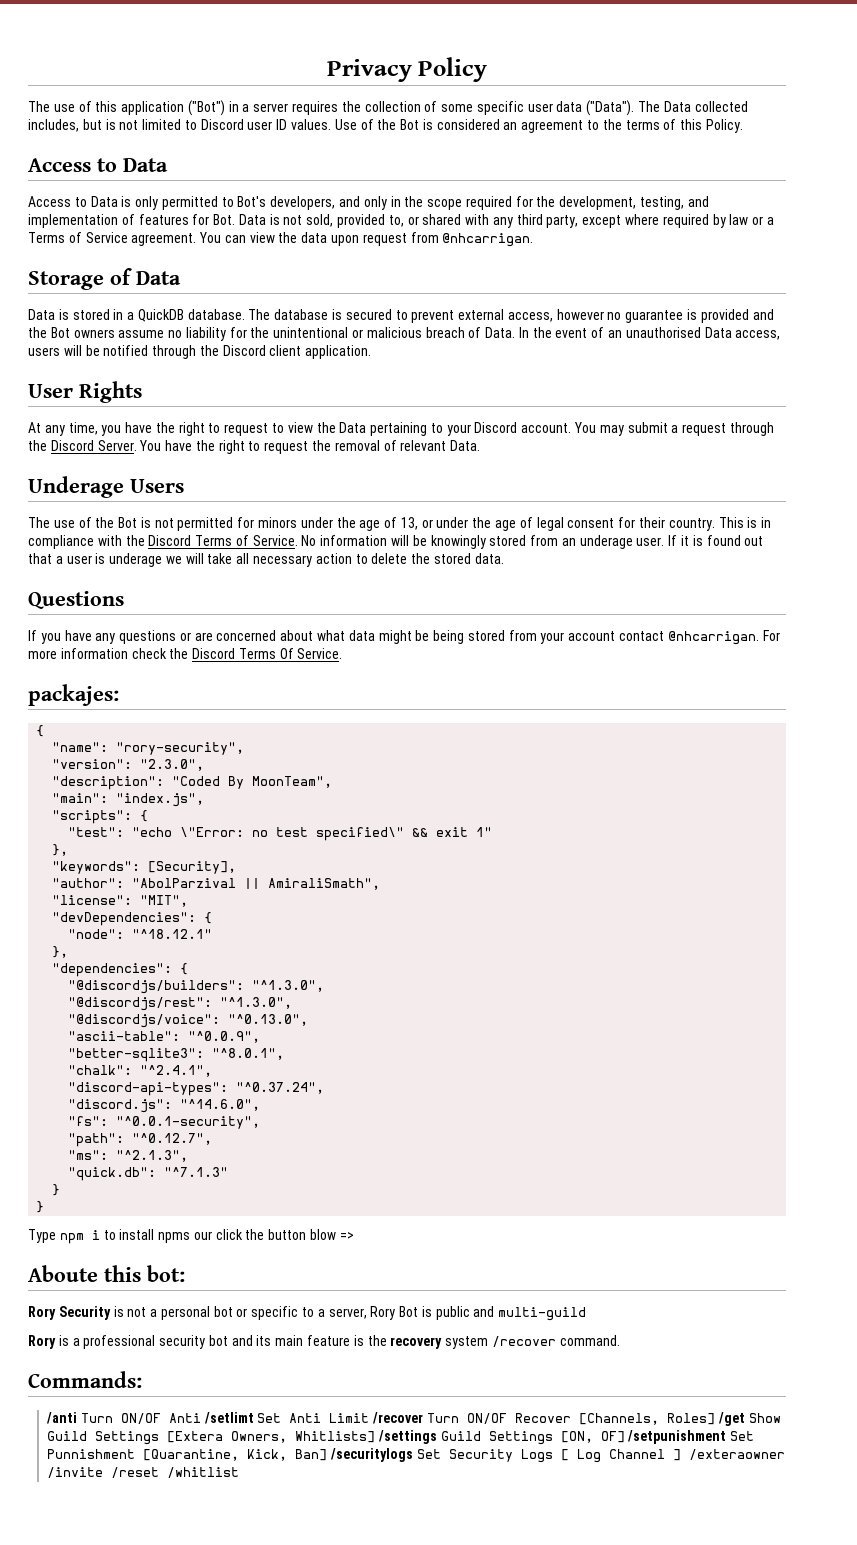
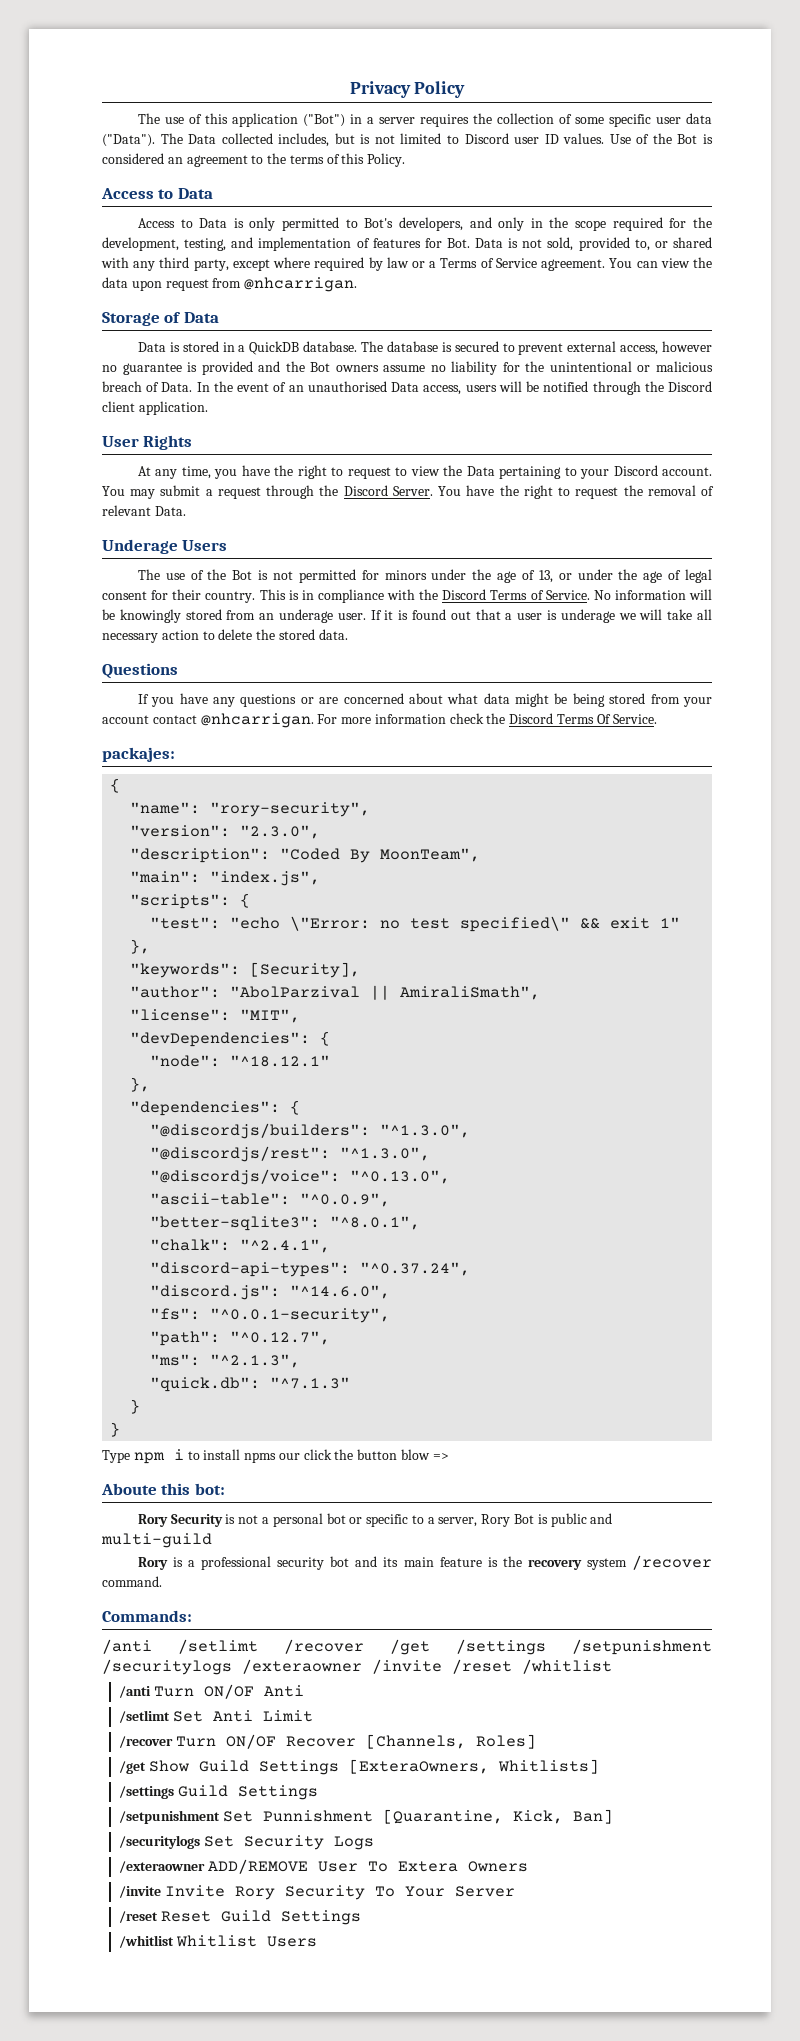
+ /anti /setlimt /recover /get /settings /setpunishment /securitylogs /exteraowner /invite /reset /whitlist
- /anti Turn ON/OF Anti /setlimt Set Anti Limit /recover Turn ON/OF Recover [Channels, Roles] /get Show Guild Settings [Extera Owners, Whitlists] /settings Guild Settings [ON, OF] /setpunishment Set Punnishment [Quarantine, Kick, Ban] /securitylogs Set Security Logs [ Log Channel ] /exteraowner /invite /reset /whitlist
+ /anti Turn ON/OF Anti
+ /setlimt Set Anti Limit
+ /recover Turn ON/OF Recover [Channels, Roles]
+ /get Show Guild Settings [ExteraOwners, Whitlists]
+ /settings Guild Settings
+ /setpunishment Set Punnishment [Quarantine, Kick, Ban]
+ /securitylogs Set Security Logs
+ /exteraowner ADD/REMOVE User To Extera Owners
+ /invite Invite Rory Security To Your Server
+ /reset Reset Guild Settings
+ /whitlist Whitlist Users

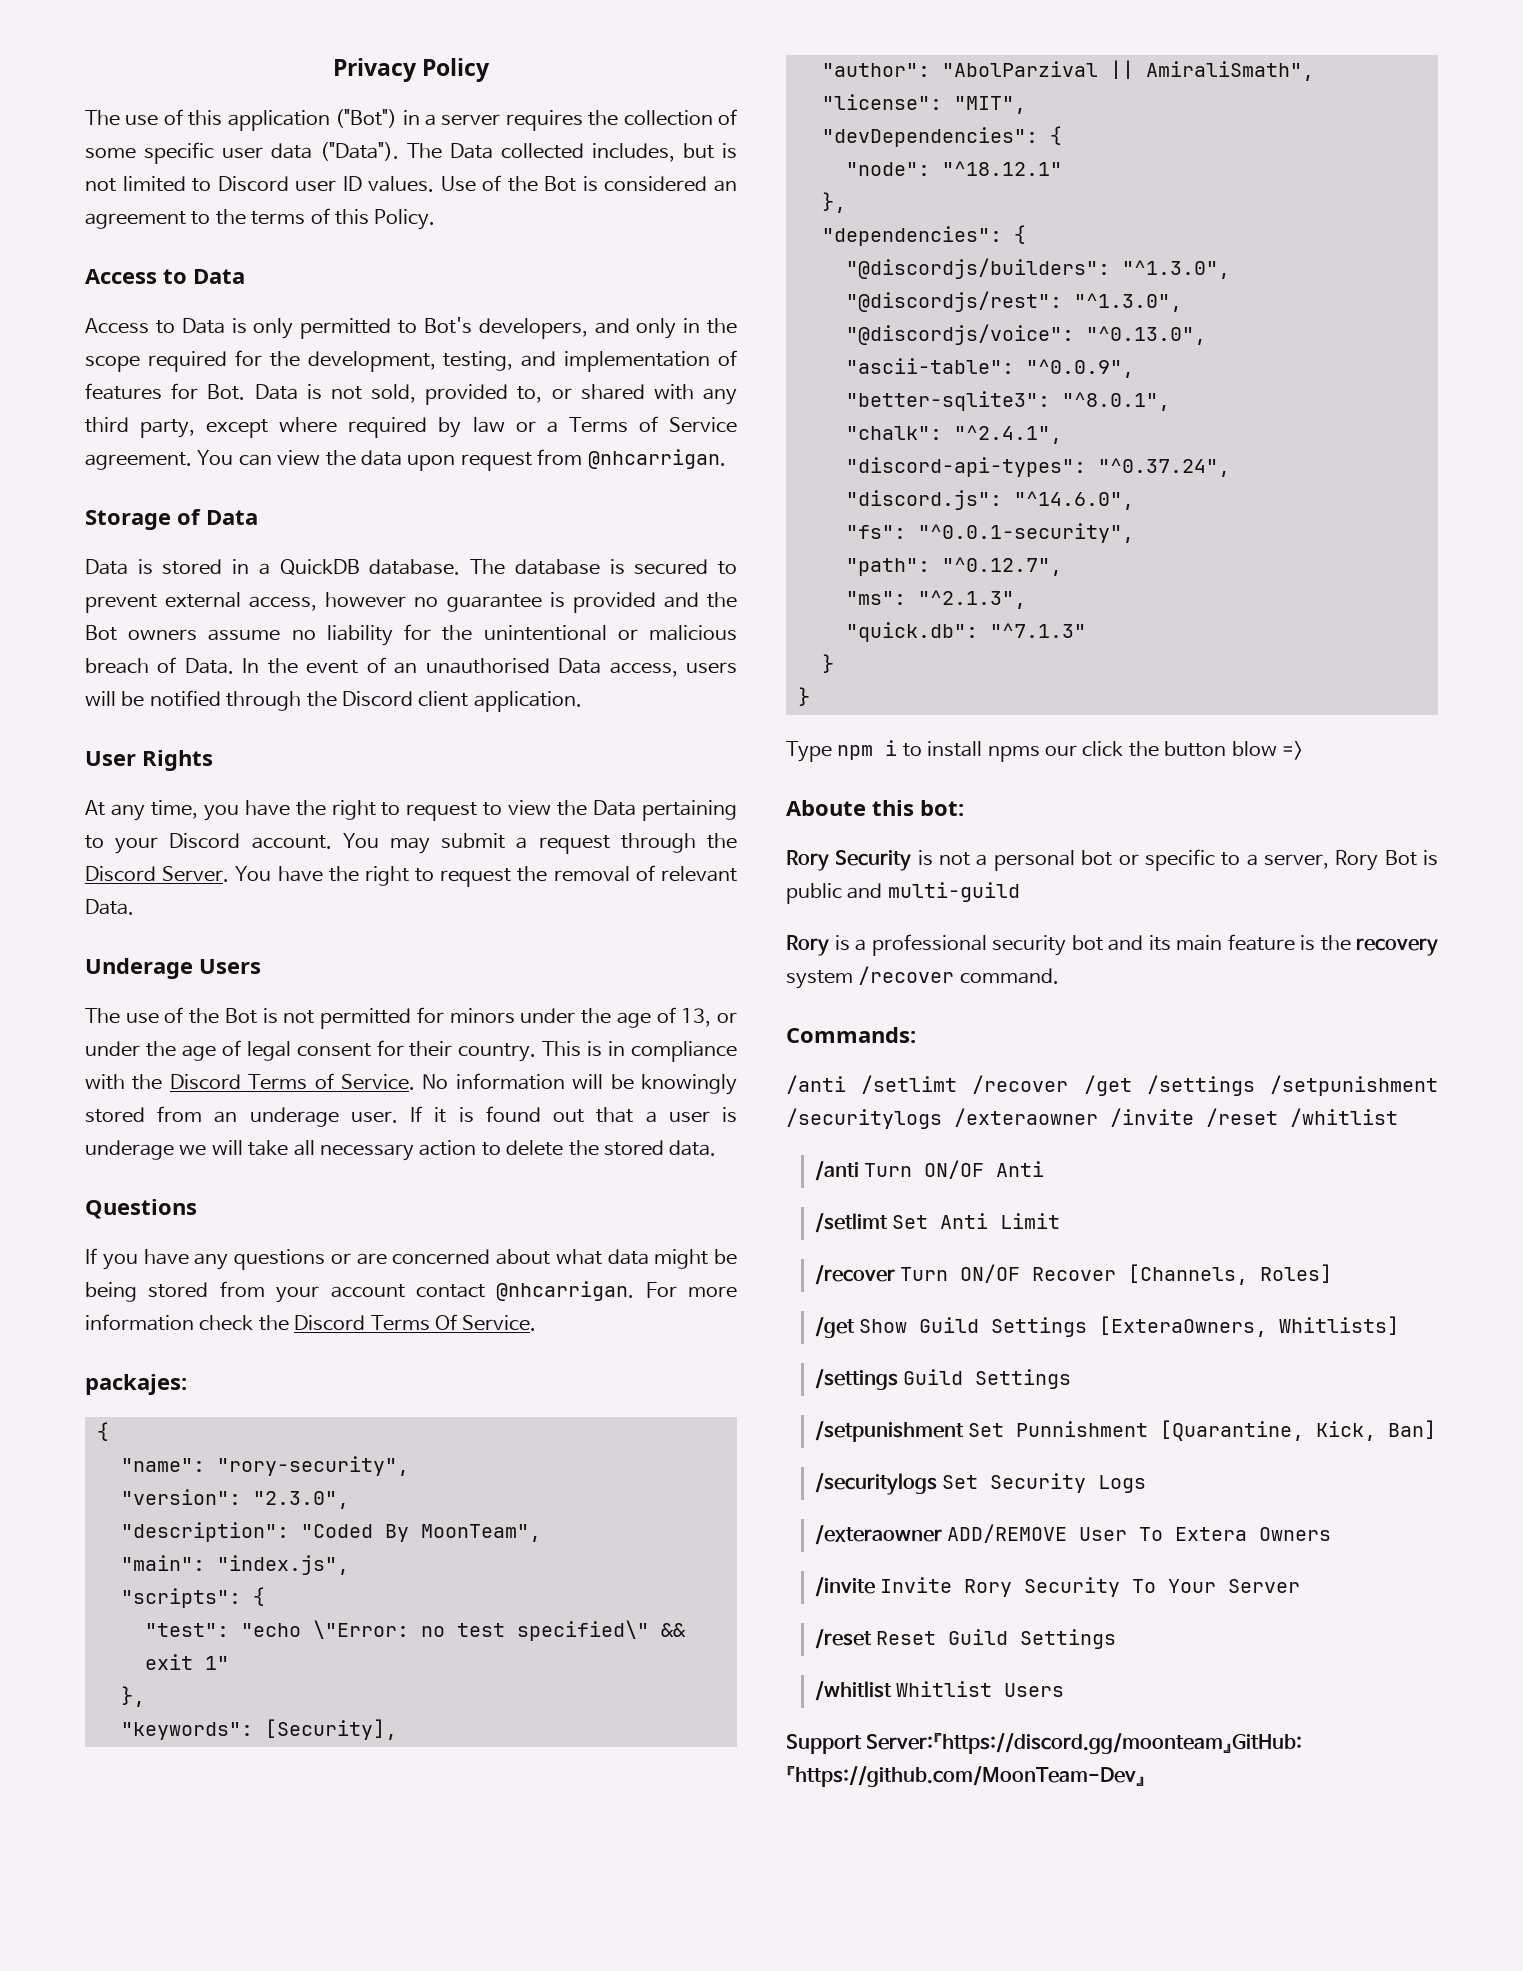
+ Support Server:『https://discord.gg/moonteam』GitHub:『https://github.com/MoonTeam-Dev』

